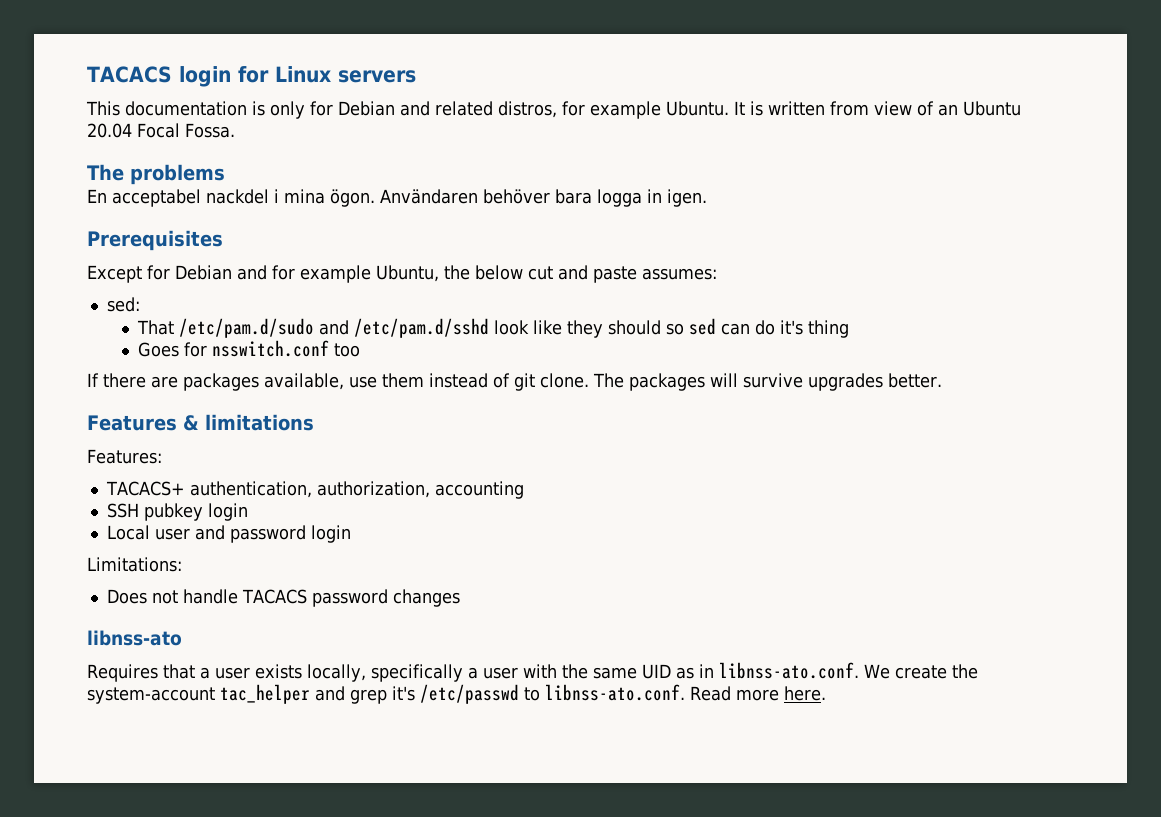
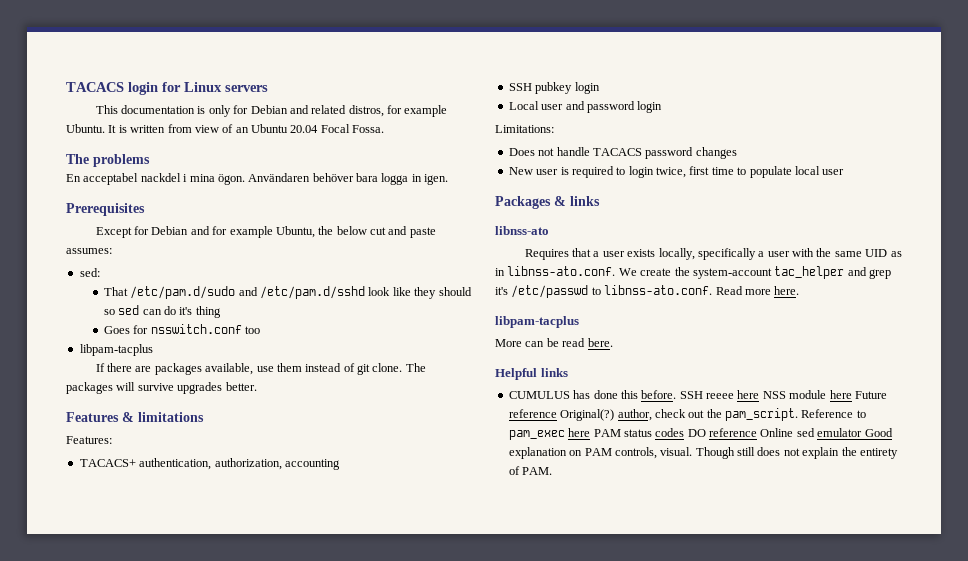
  Goes for nsswitch.conf too
+ libpam-tacplus
+ New user is required to login twice, first time to populate local user
+ Packages & links
  Requires that a user exists locally, specifically a user with the same UID as in libnss-ato.conf. We create the system-account tac_helper and grep it's /etc/passwd to libnss-ato.conf. Read more here.
+ libpam-tacplus
+ More can be read bere.
+ Helpful links
+ CUMULUS has done this before. SSH reeee here NSS module here Future reference Original(?) author, check out the pam_script. Reference to pam_exec here PAM status codes DO reference Online sed emulator Good explanation on PAM controls, visual. Though still does not explain the entirety of PAM.

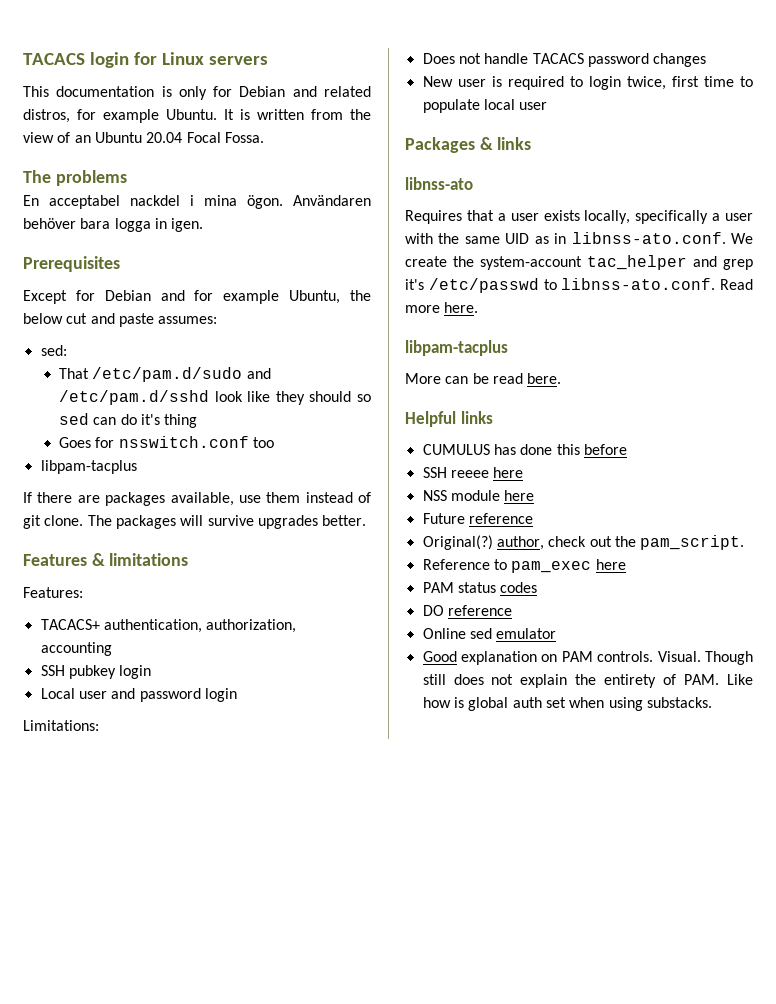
- It is written from view of an Ubuntu 20.04 Focal Fossa.
+ It is written from the view of an Ubuntu 20.04 Focal Fossa.
- CUMULUS has done this before. SSH reeee here NSS module here Future reference Original(?) author, check out the pam_script. Reference to pam_exec here PAM status codes DO reference Online sed emulator Good explanation on PAM controls, visual.
+ CUMULUS has done this before
+ SSH reeee here
+ NSS module here
+ Future reference
+ Original(?) author, check out the pam_script.
+ Reference to pam_exec here
+ PAM status codes
+ DO reference
+ Online sed emulator
+ Good explanation on PAM controls. Visual.
- Though still does not explain the entirety of PAM.
+ Though still does not explain the entirety of PAM. Like how is global auth set when using substacks.

